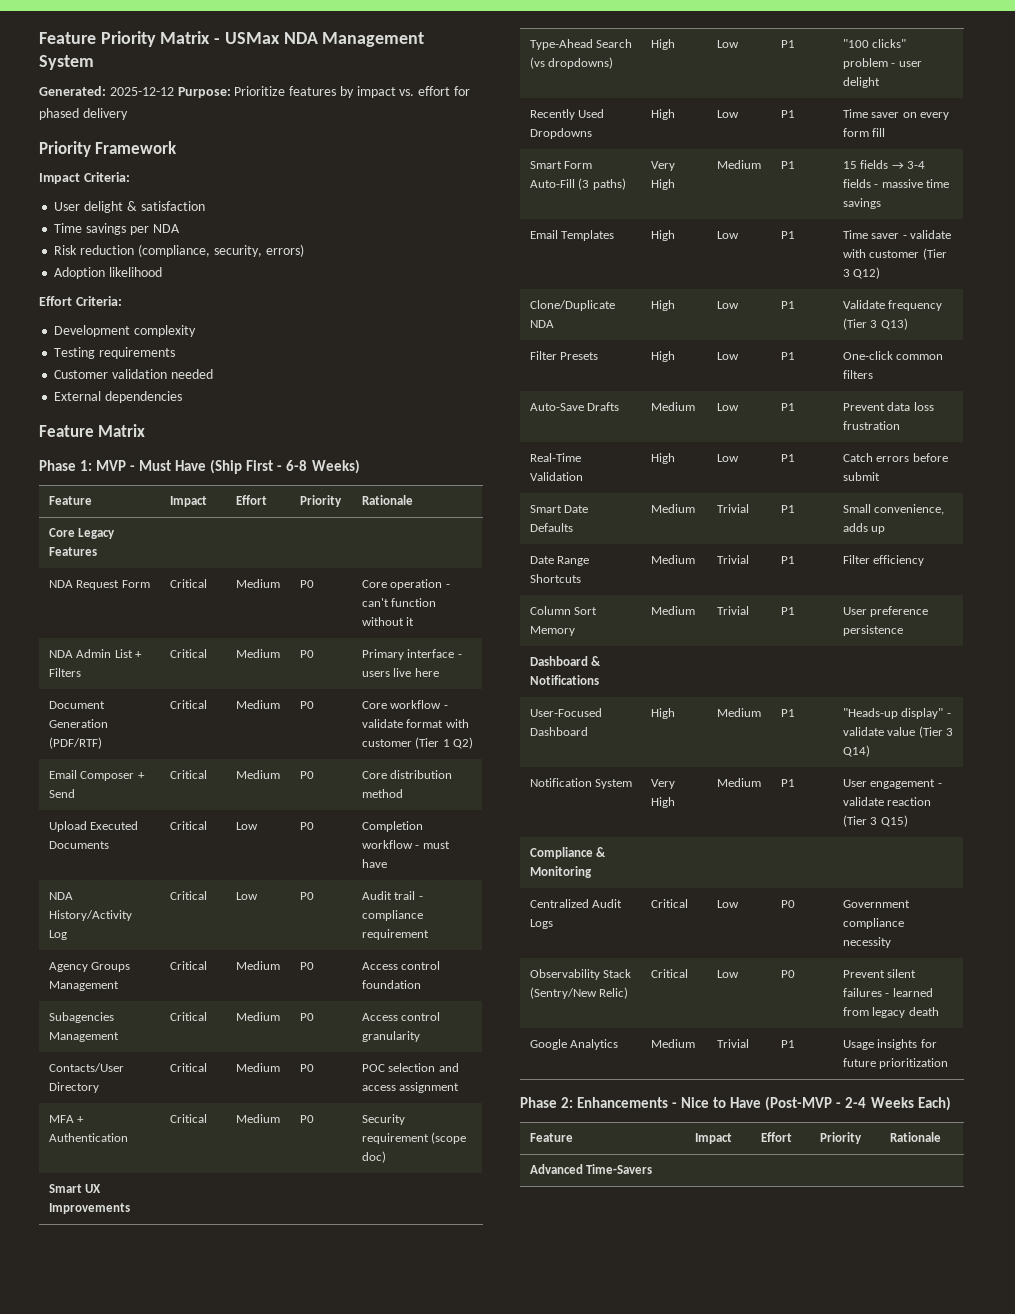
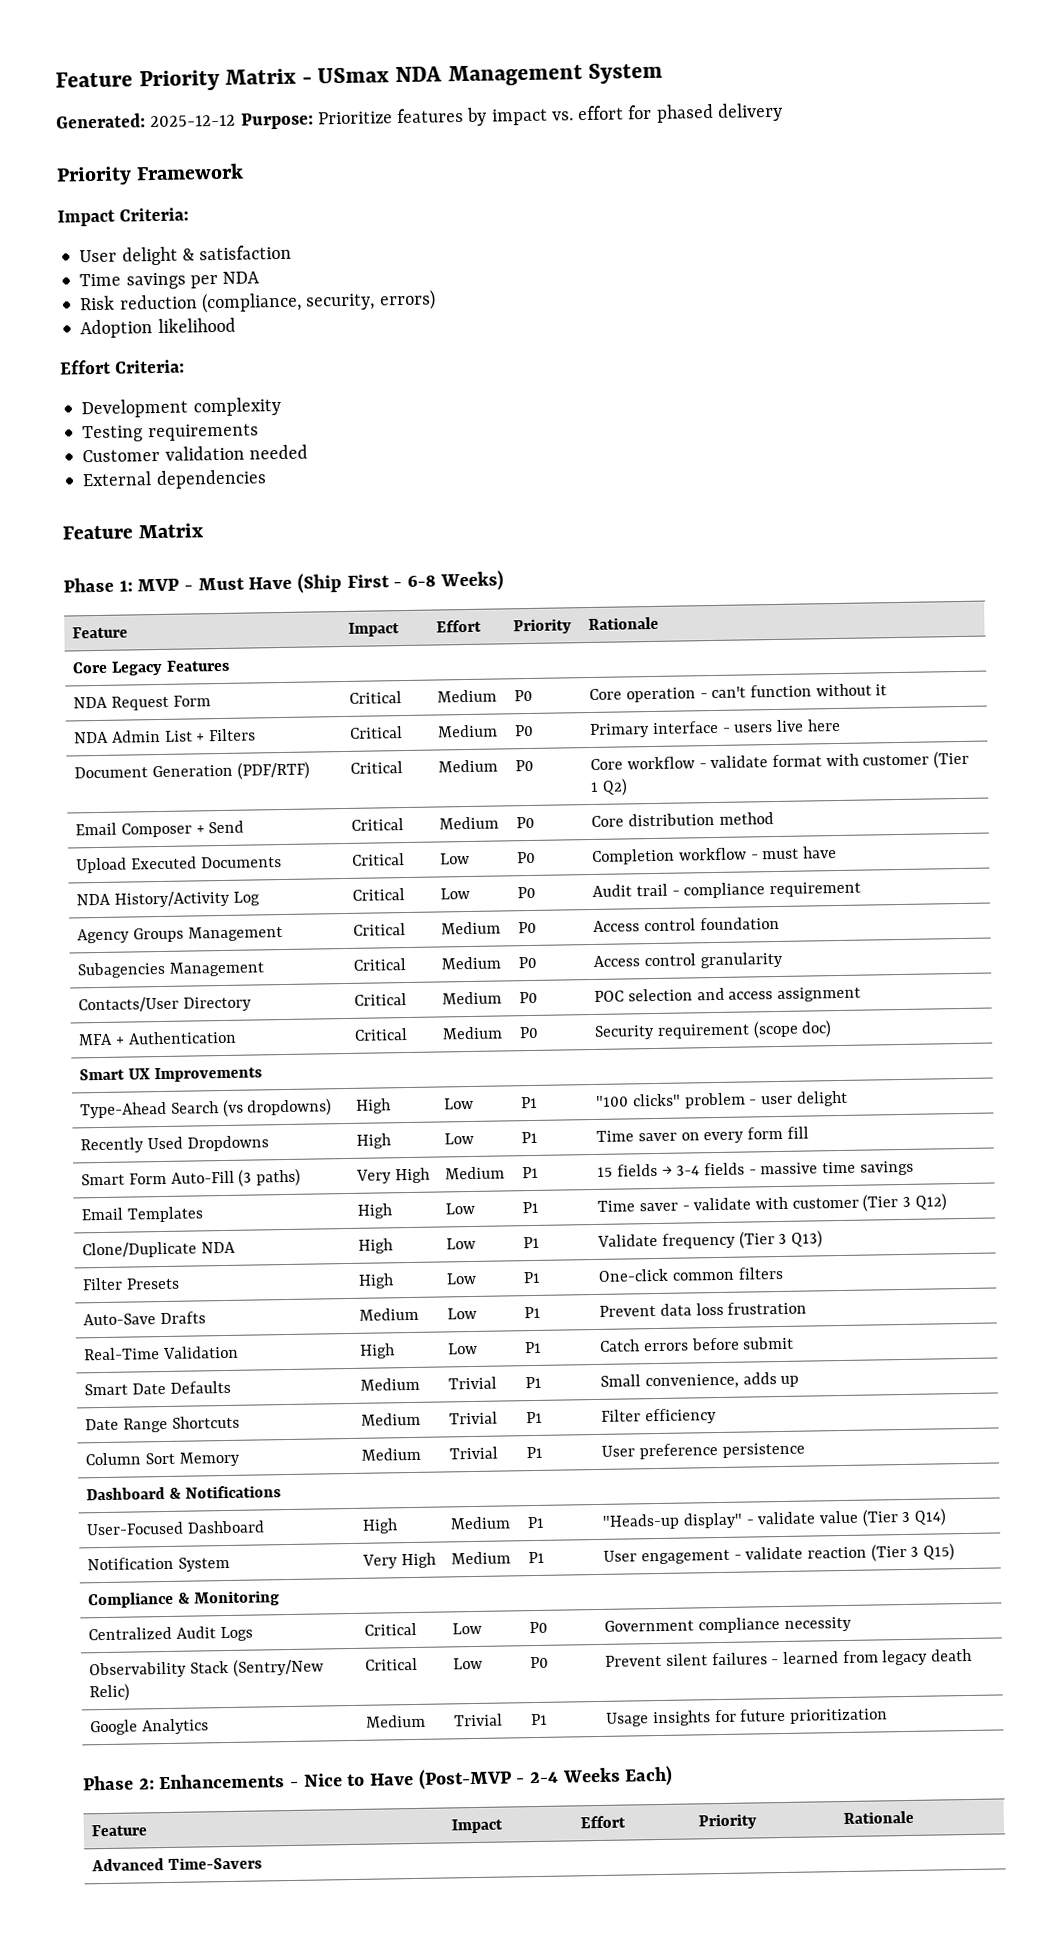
- Feature Priority Matrix - USMax NDA Management System
+ Feature Priority Matrix - USmax NDA Management System

